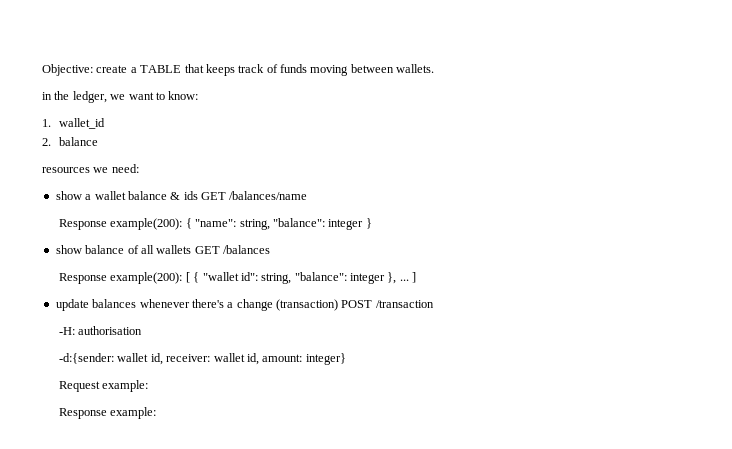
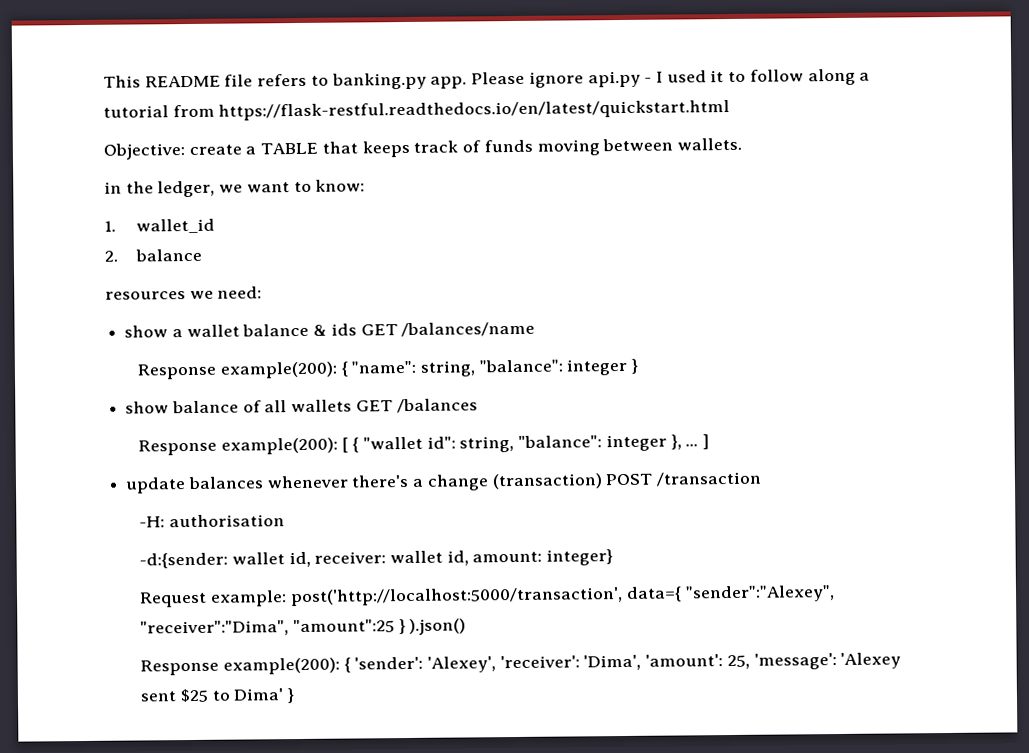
+ This README file refers to banking.py app. Please ignore api.py - I used it to follow along a tutorial from https://flask-restful.readthedocs.io/en/latest/quickstart.html
- Request example:
- Response example:
+ Request example: post('http://localhost:5000/transaction', data={ "sender":"Alexey", "receiver":"Dima", "amount":25 } ).json()
+ Response example(200): { 'sender': 'Alexey', 'receiver': 'Dima', 'amount': 25, 'message': 'Alexey sent $25 to Dima' }

